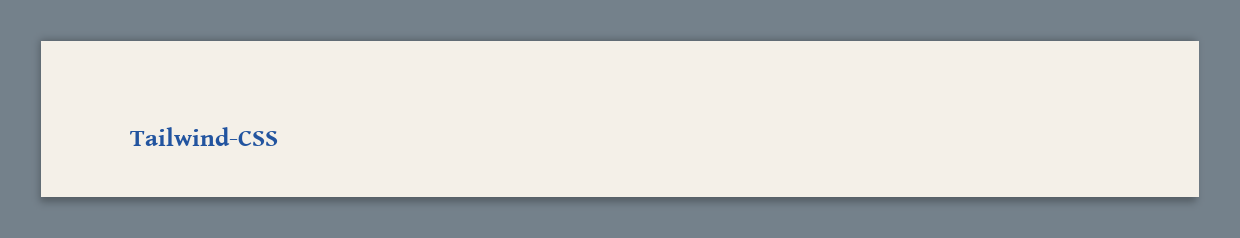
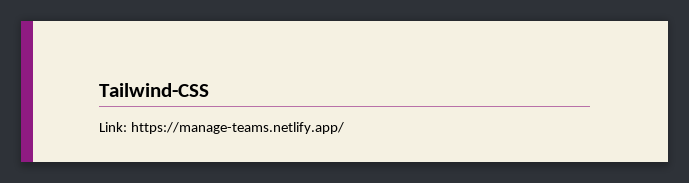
+ Link: https://manage-teams.netlify.app/

